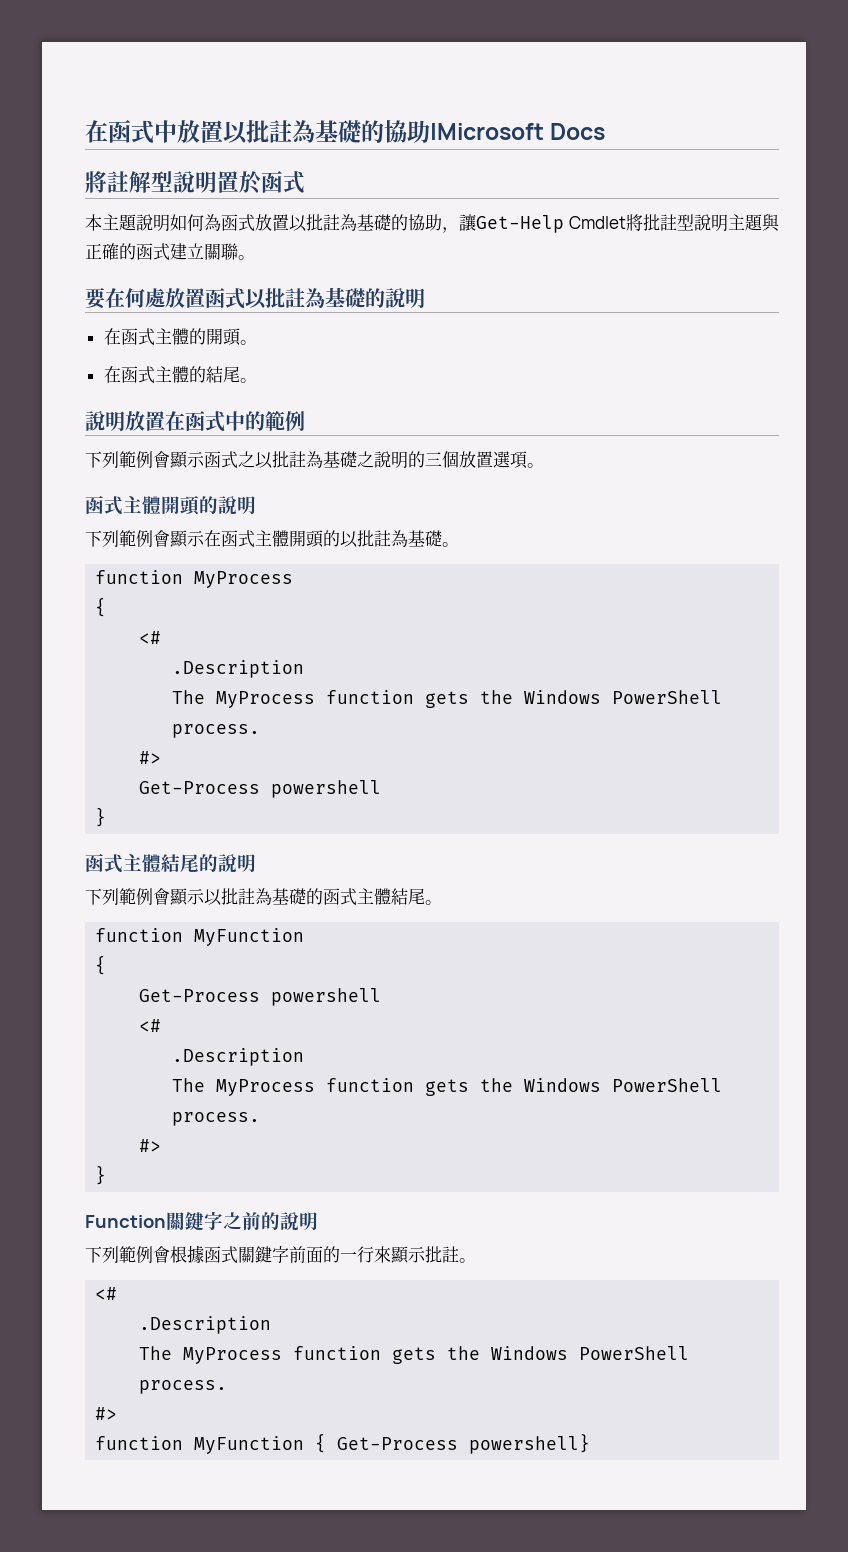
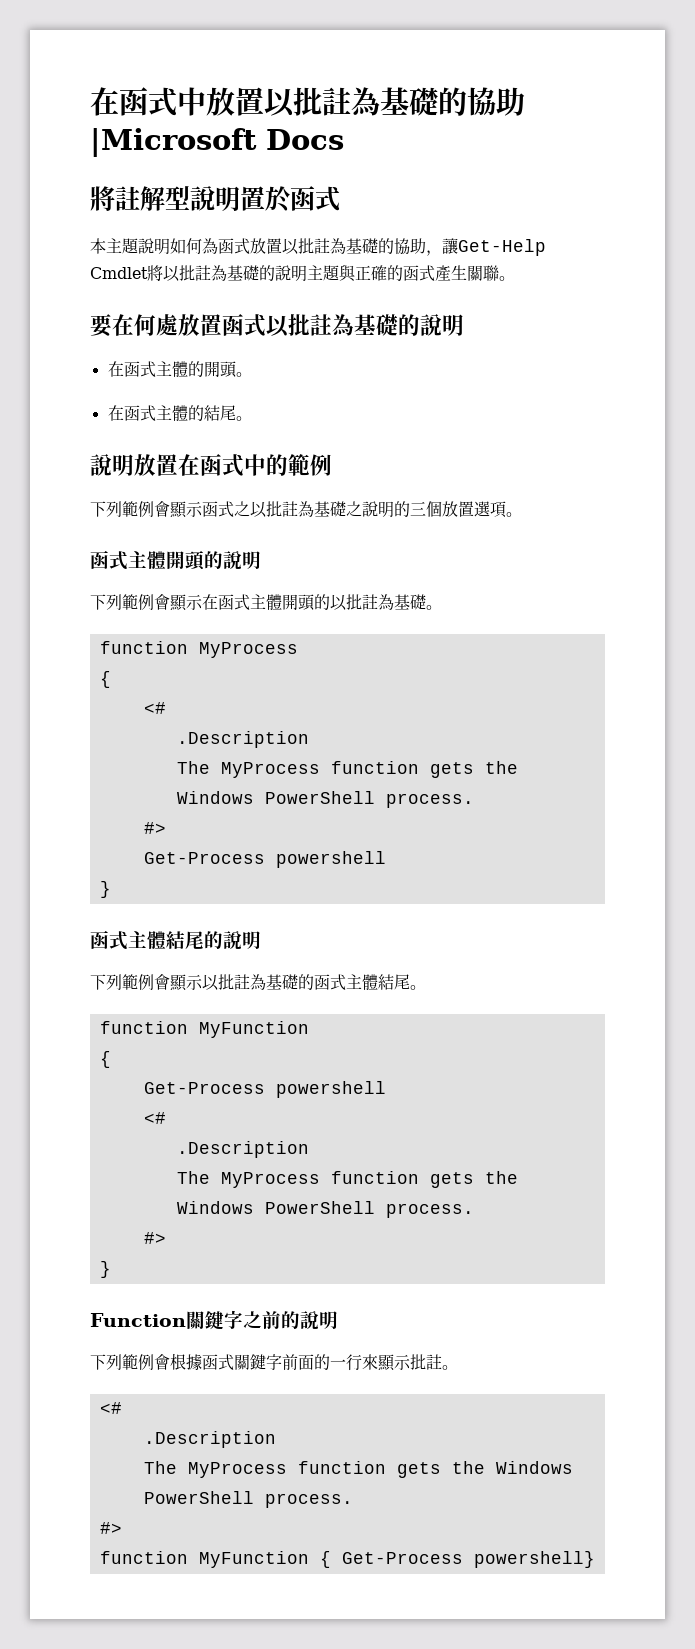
- 本主題說明如何為函式放置以批註為基礎的協助，讓Get-Help Cmdlet將批註型說明主題與正確的函式建立關聯。
+ 本主題說明如何為函式放置以批註為基礎的協助，讓Get-Help Cmdlet將以批註為基礎的說明主題與正確的函式產生關聯。

